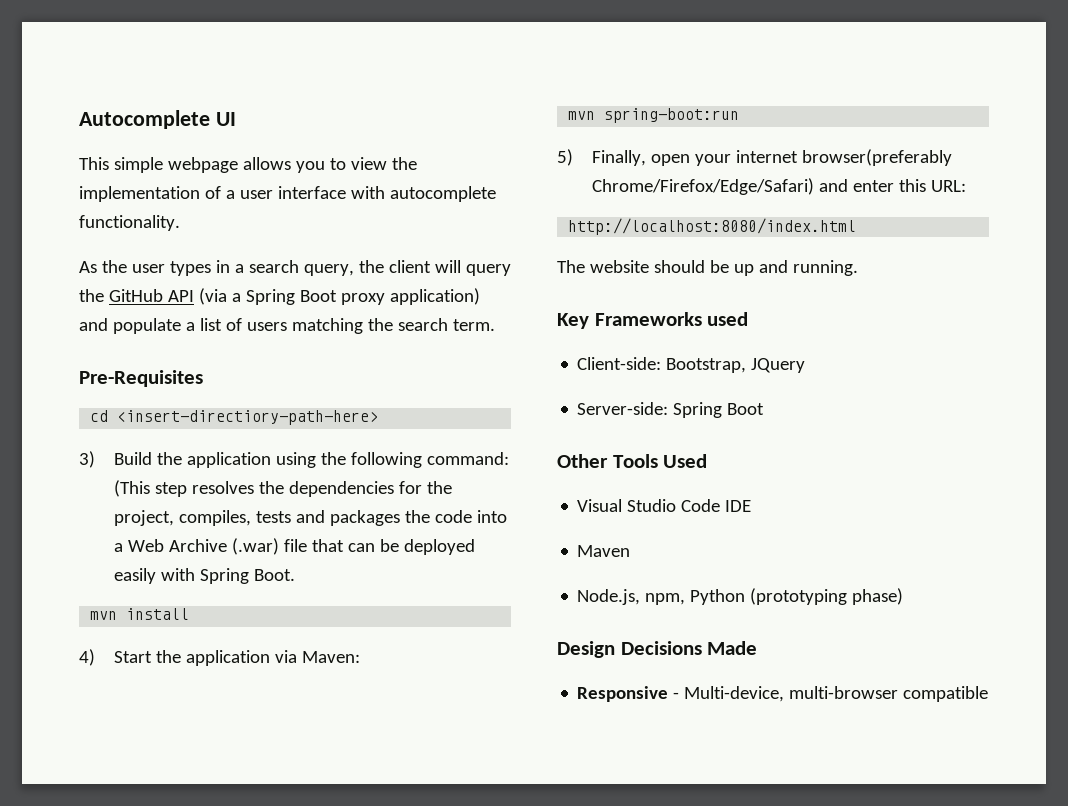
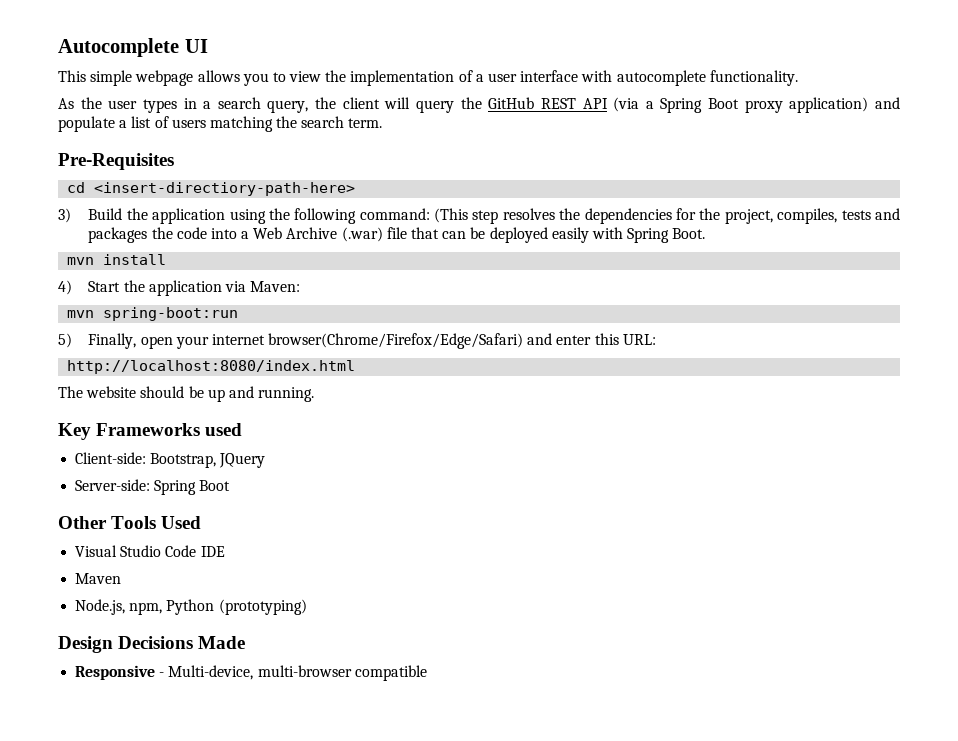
- As the user types in a search query, the client will query the GitHub API (via a Spring Boot proxy application) and populate a list of users matching the search term.
+ As the user types in a search query, the client will query the GitHub REST API (via a Spring Boot proxy application) and populate a list of users matching the search term.
- 5) Finally, open your internet browser(preferably Chrome/Firefox/Edge/Safari) and enter this URL:
+ 5) Finally, open your internet browser(Chrome/Firefox/Edge/Safari) and enter this URL:
- Node.js, npm, Python (prototyping phase)
+ Node.js, npm, Python (prototyping)

